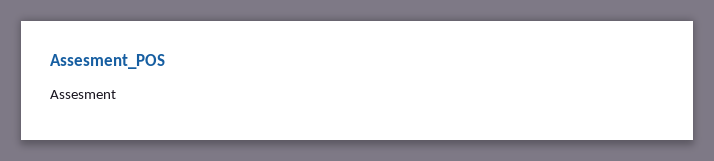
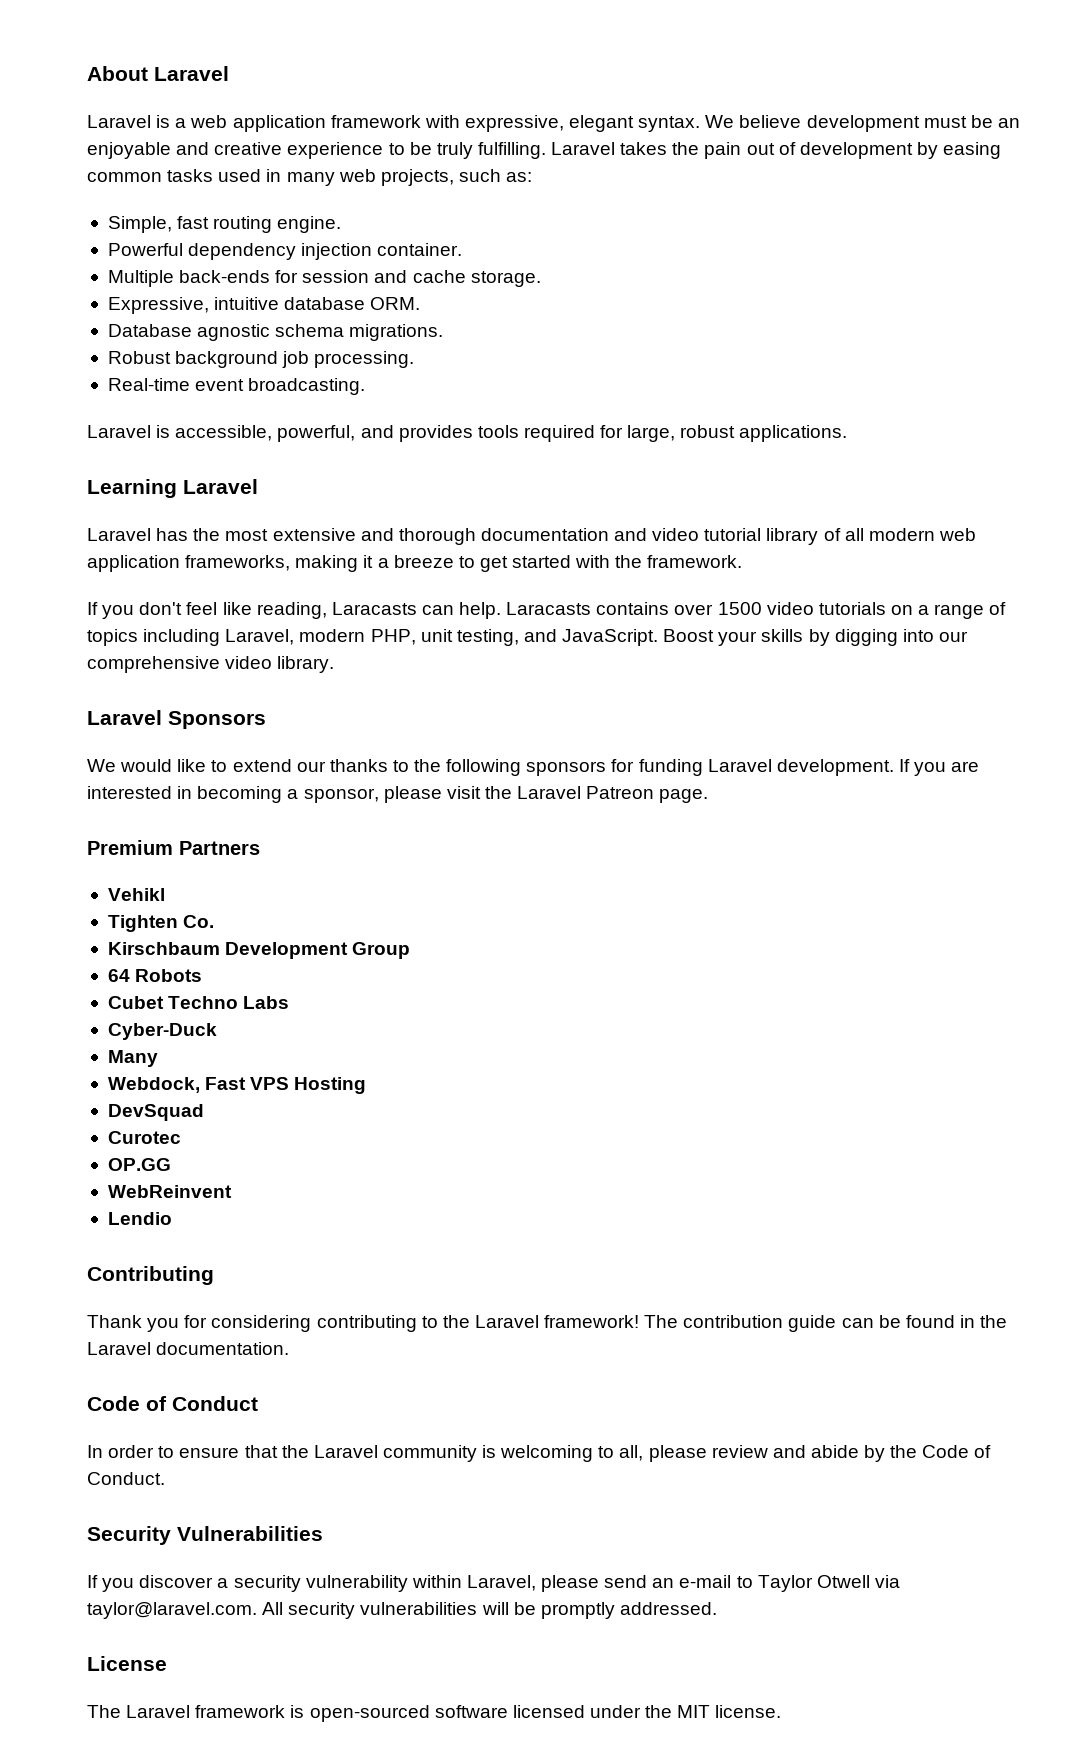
- Assesment_POS
- Assesment
+ About Laravel
+ Laravel is a web application framework with expressive, elegant syntax. We believe development must be an enjoyable and creative experience to be truly fulfilling. Laravel takes the pain out of development by easing common tasks used in many web projects, such as:
+ Simple, fast routing engine.
+ Powerful dependency injection container.
+ Multiple back-ends for session and cache storage.
+ Expressive, intuitive database ORM.
+ Database agnostic schema migrations.
+ Robust background job processing.
+ Real-time event broadcasting.
+ Laravel is accessible, powerful, and provides tools required for large, robust applications.
+ Learning Laravel
+ Laravel has the most extensive and thorough documentation and video tutorial library of all modern web application frameworks, making it a breeze to get started with the framework.
+ If you don't feel like reading, Laracasts can help. Laracasts contains over 1500 video tutorials on a range of topics including Laravel, modern PHP, unit testing, and JavaScript. Boost your skills by digging into our comprehensive video library.
+ Laravel Sponsors
+ We would like to extend our thanks to the following sponsors for funding Laravel development. If you are interested in becoming a sponsor, please visit the Laravel Patreon page.
+ Premium Partners
+ Vehikl
+ Tighten Co.
+ Kirschbaum Development Group
+ 64 Robots
+ Cubet Techno Labs
+ Cyber-Duck
+ Many
+ Webdock, Fast VPS Hosting
+ DevSquad
+ Curotec
+ OP.GG
+ WebReinvent
+ Lendio
+ Contributing
+ Thank you for considering contributing to the Laravel framework! The contribution guide can be found in the Laravel documentation.
+ Code of Conduct
+ In order to ensure that the Laravel community is welcoming to all, please review and abide by the Code of Conduct.
+ Security Vulnerabilities
+ If you discover a security vulnerability within Laravel, please send an e-mail to Taylor Otwell via taylor@laravel.com. All security vulnerabilities will be promptly addressed.
+ License
+ The Laravel framework is open-sourced software licensed under the MIT license.

